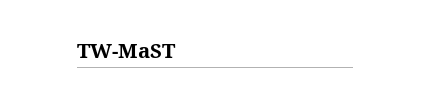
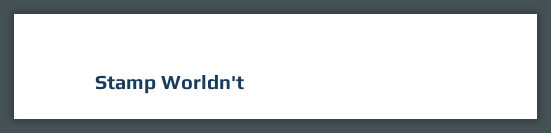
- TW-MaST
+ Stamp Worldn't

